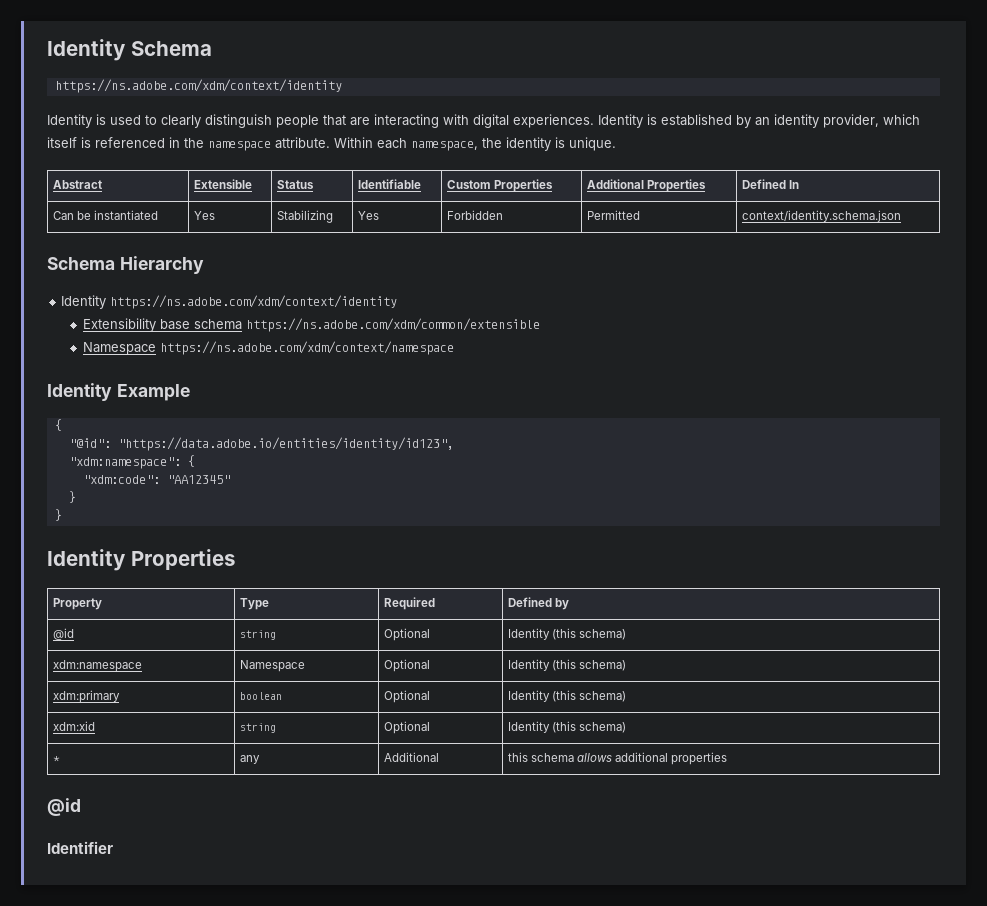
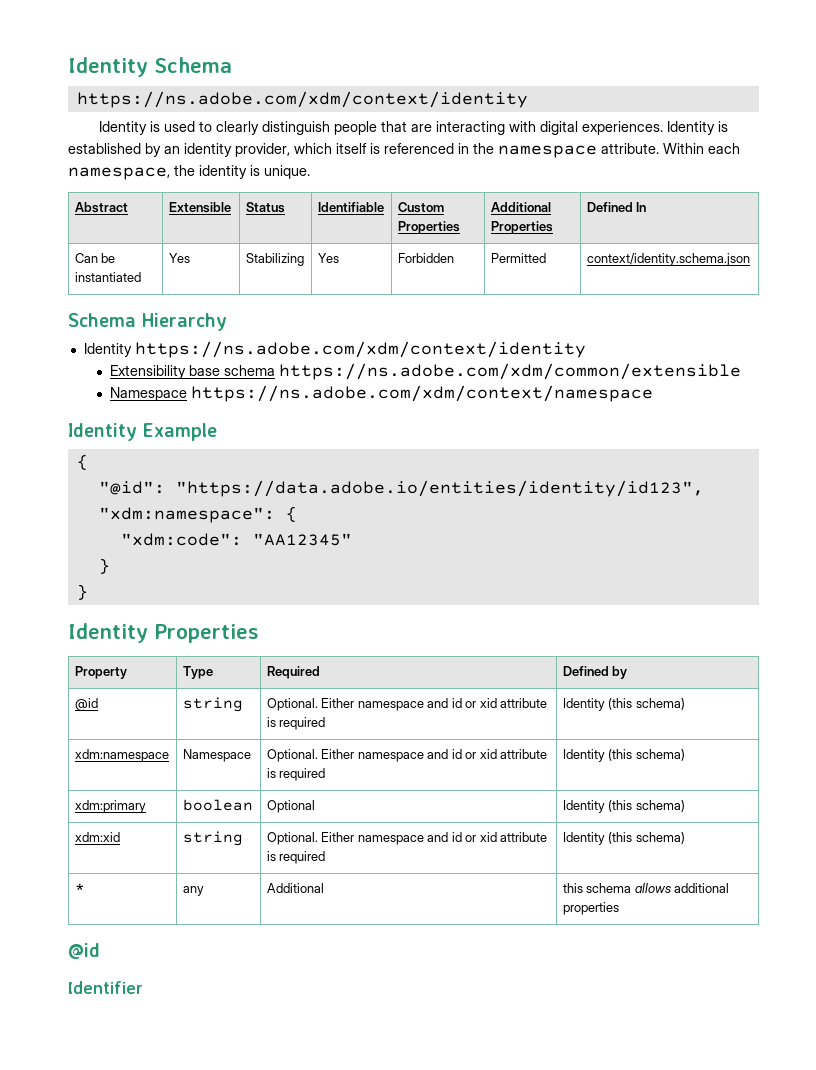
- @id | string | Optional | Identity (this schema)
+ @id | string | Optional. Either namespace and id or xid attribute is required | Identity (this schema)
- xdm:namespace | Namespace | Optional | Identity (this schema)
+ xdm:namespace | Namespace | Optional. Either namespace and id or xid attribute is required | Identity (this schema)
- xdm:xid | string | Optional | Identity (this schema)
+ xdm:xid | string | Optional. Either namespace and id or xid attribute is required | Identity (this schema)

